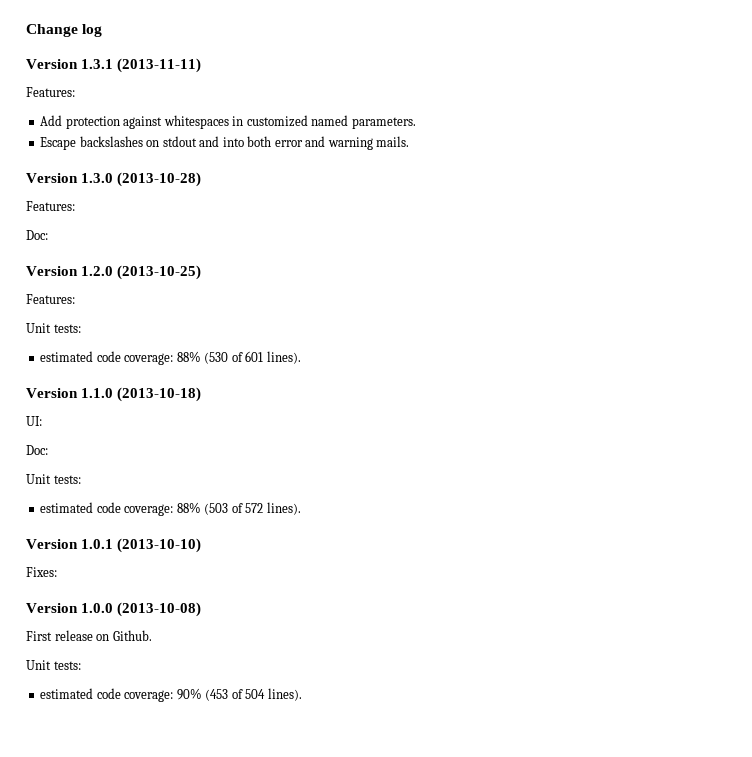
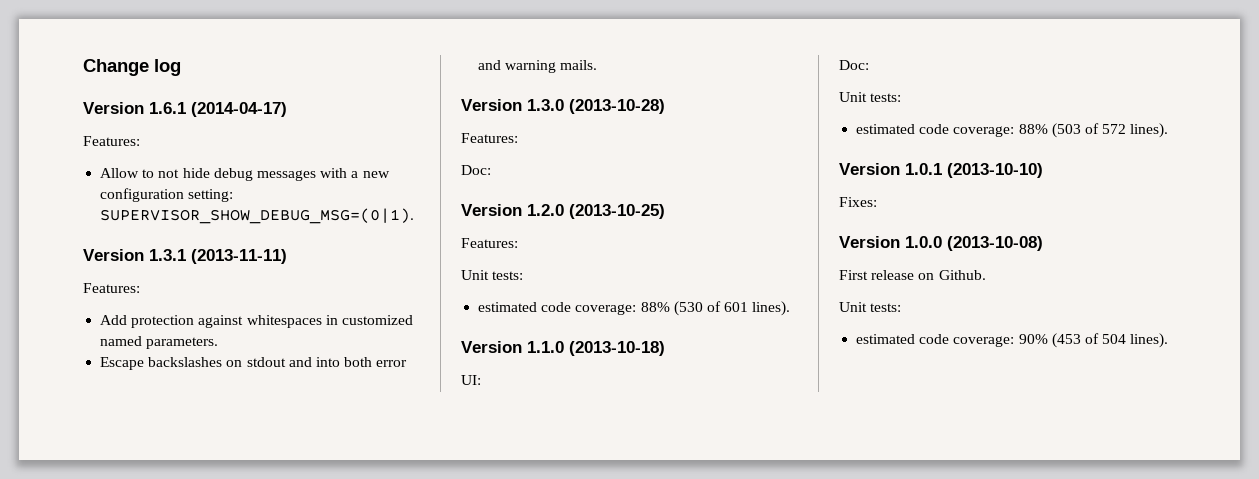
+ Version 1.6.1 (2014-04-17)
+ Features:
+ Allow to not hide debug messages with a new configuration setting: SUPERVISOR_SHOW_DEBUG_MSG=(0|1).

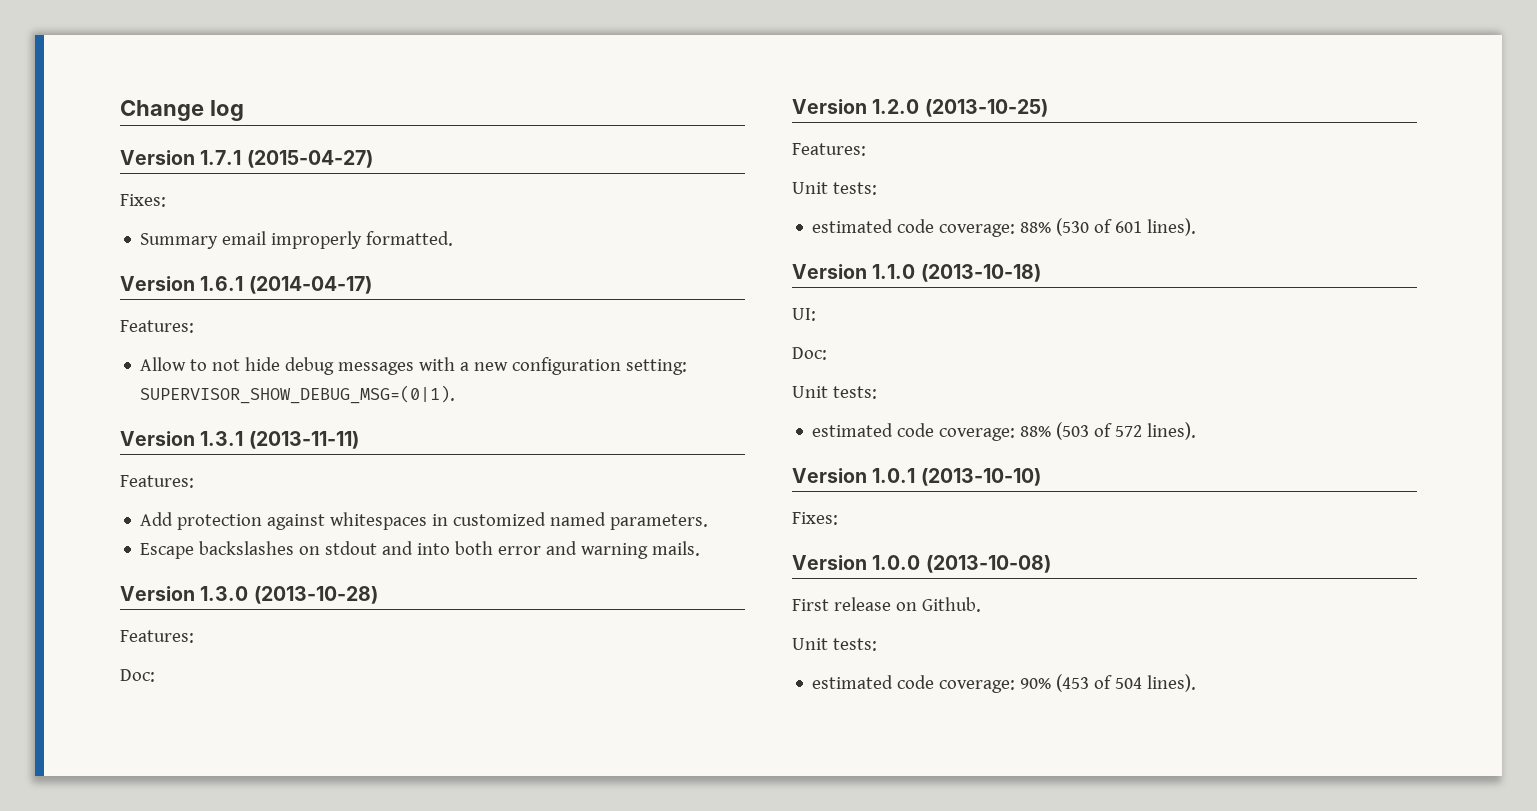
+ Version 1.7.1 (2015-04-27)
+ Fixes:
+ Summary email improperly formatted.

